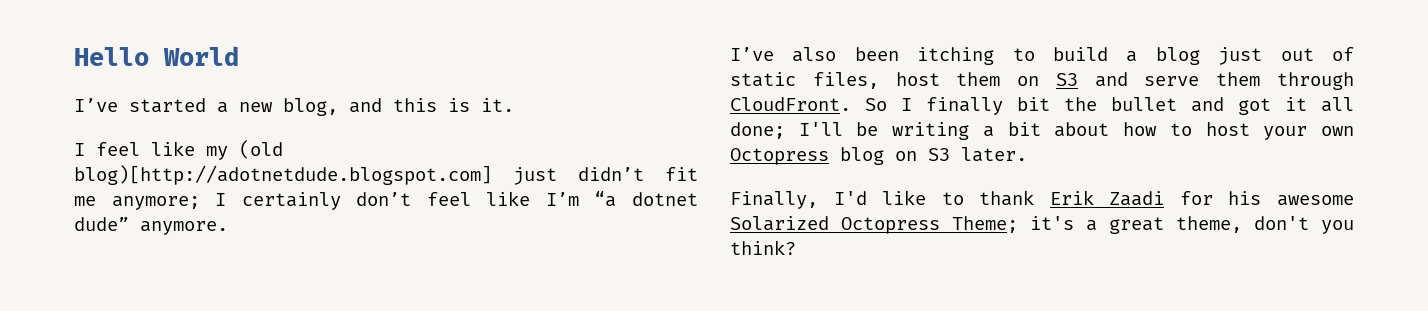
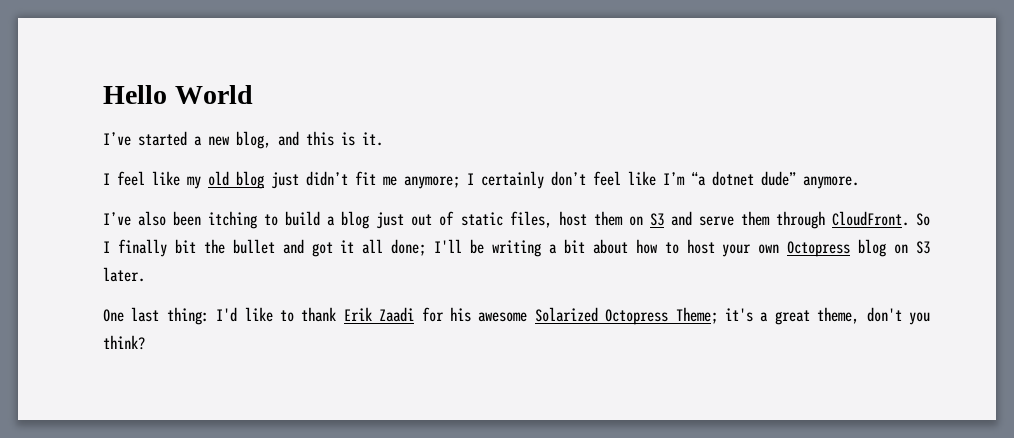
- I feel like my (old blog)[http://adotnetdude.blogspot.com] just didn’t fit me anymore; I certainly don’t feel like I’m “a dotnet dude” anymore.
+ I feel like my old blog just didn’t fit me anymore; I certainly don’t feel like I’m “a dotnet dude” anymore.
- Finally, I'd like to thank Erik Zaadi for his awesome Solarized Octopress Theme; it's a great theme, don't you think?
+ One last thing: I'd like to thank Erik Zaadi for his awesome Solarized Octopress Theme; it's a great theme, don't you think?

